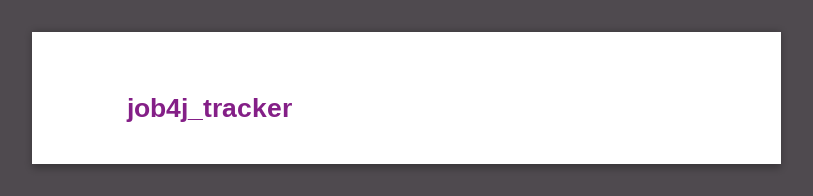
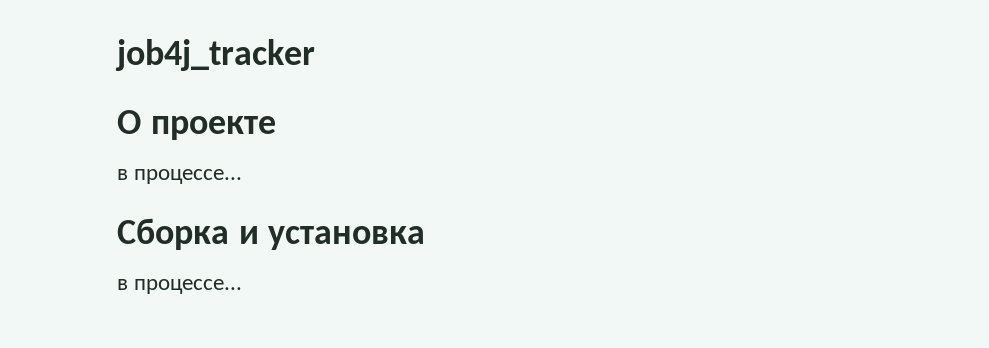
+ О проекте
+ в процессе...
+ Сборка и установка
+ в процессе...

